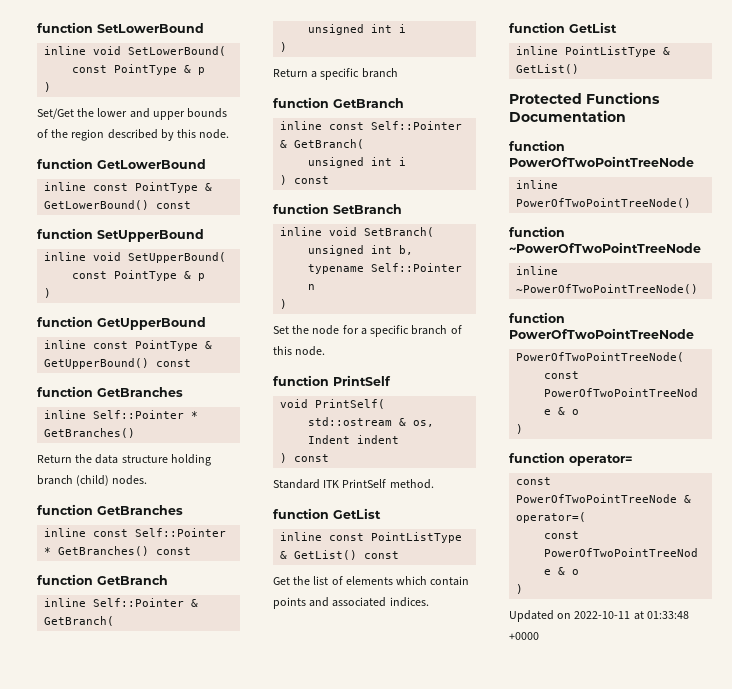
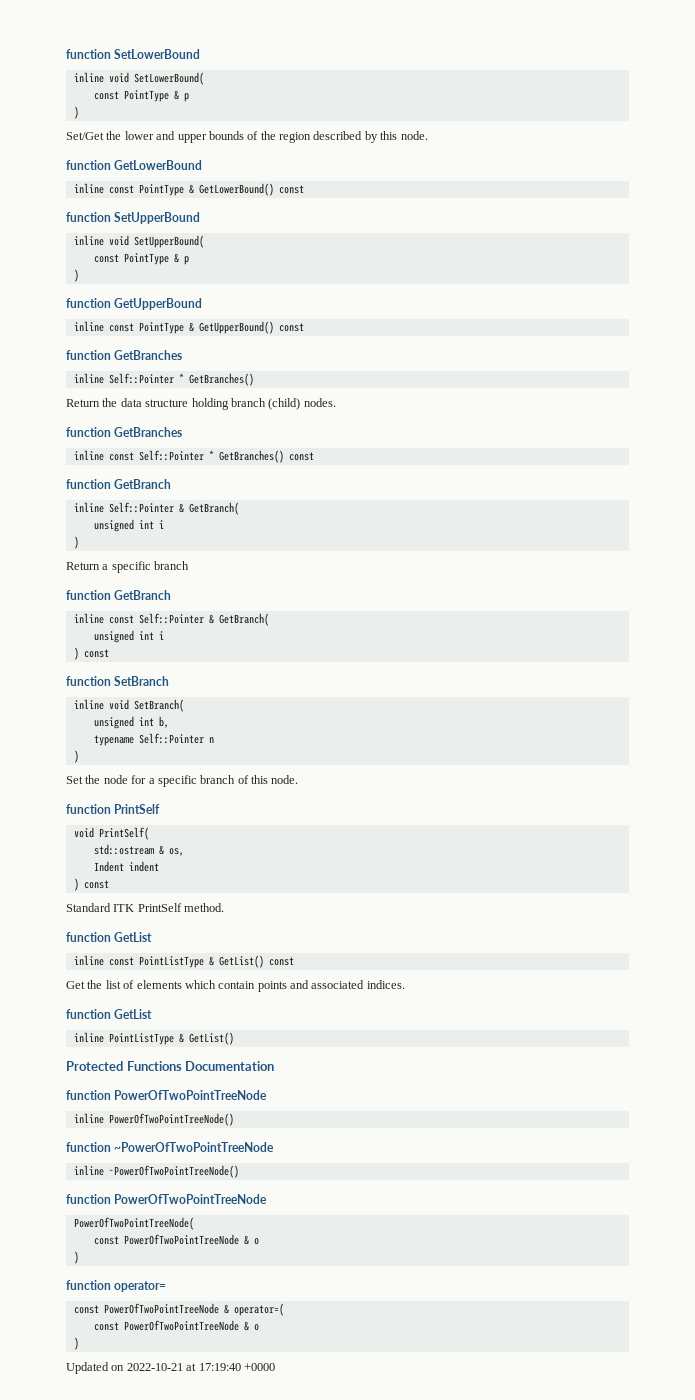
- Updated on 2022-10-11 at 01:33:48 +0000
+ Updated on 2022-10-21 at 17:19:40 +0000

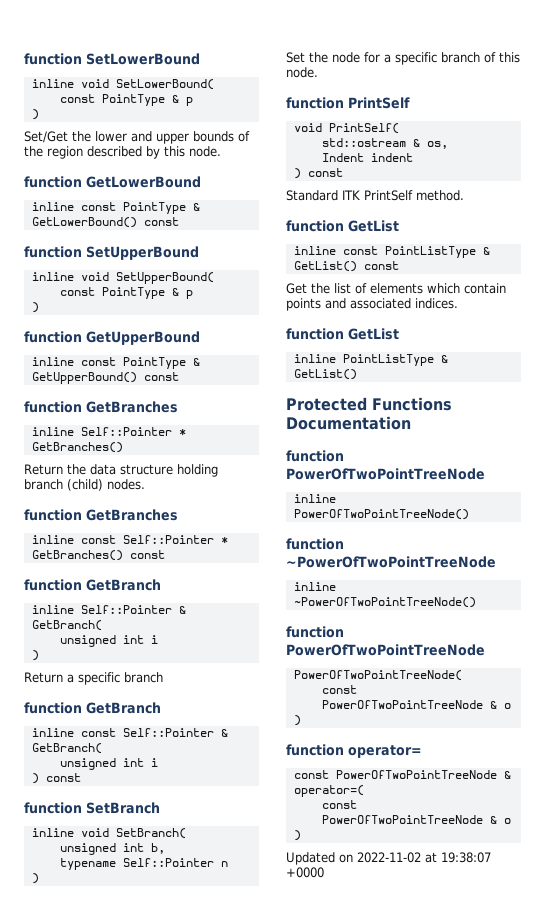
- Updated on 2022-10-21 at 17:19:40 +0000
+ Updated on 2022-11-02 at 19:38:07 +0000

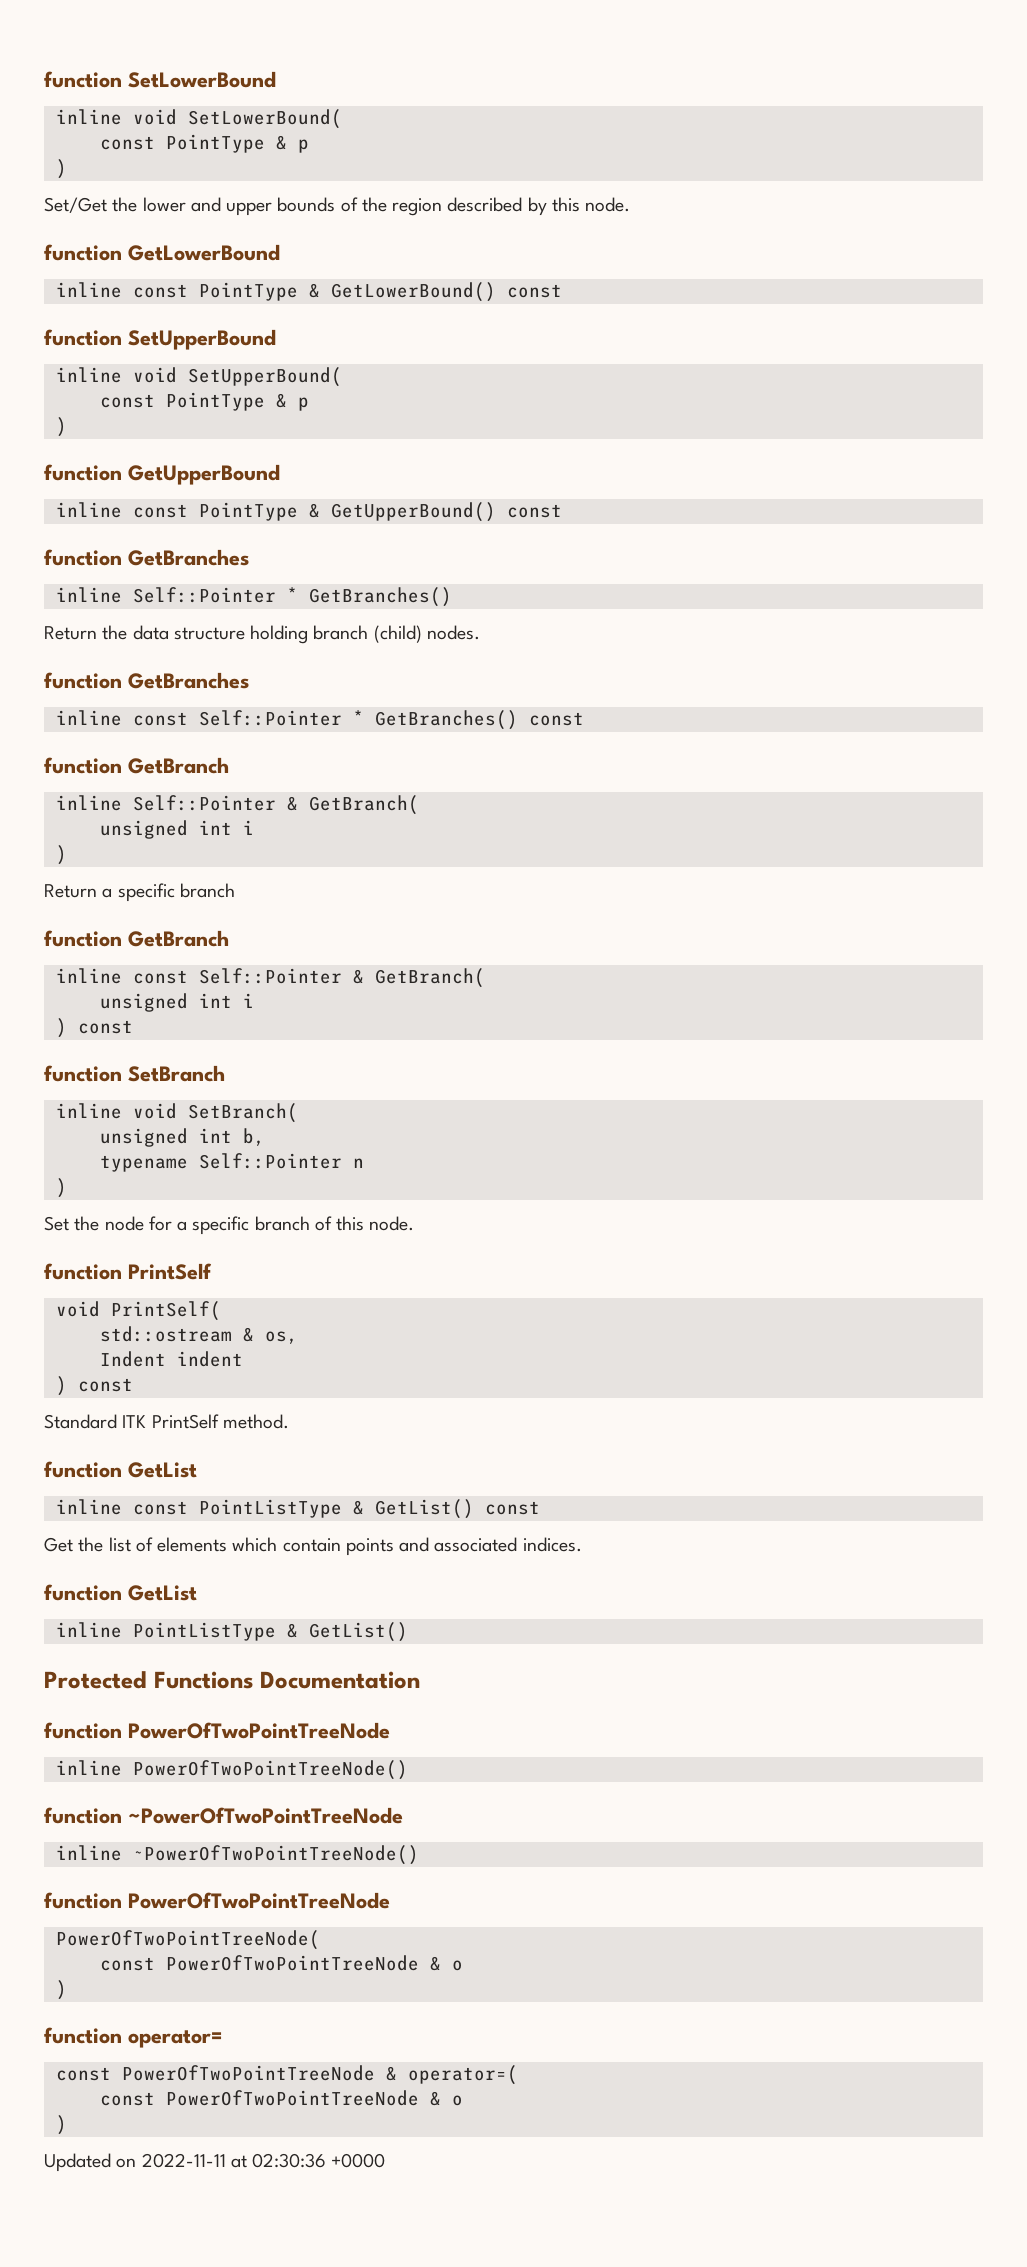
- Updated on 2022-11-02 at 19:38:07 +0000
+ Updated on 2022-11-11 at 02:30:36 +0000

